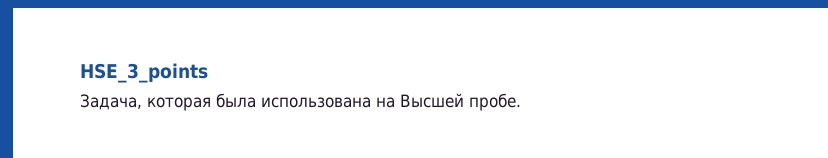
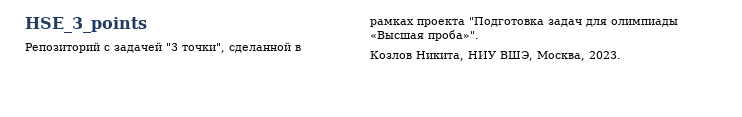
- Задача, которая была использована на Высшей пробе.
+ Репозиторий с задачей "3 точки", сделанной в рамках проекта "Подготовка задач для олимпиады «Высшая проба»".
+ Козлов Никита, НИУ ВШЭ, Москва, 2023.

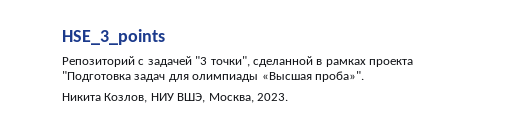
- Козлов Никита, НИУ ВШЭ, Москва, 2023.
+ Никита Козлов, НИУ ВШЭ, Москва, 2023.

